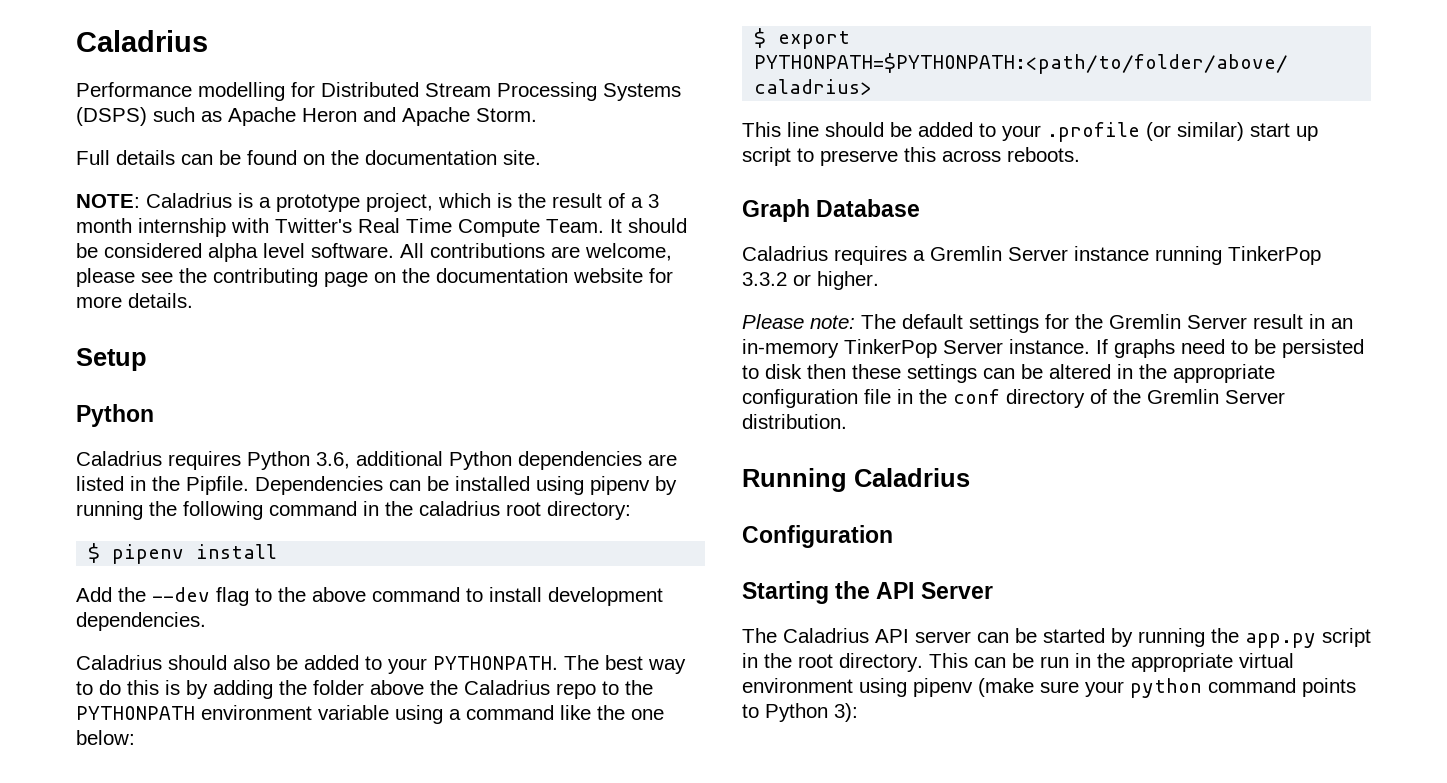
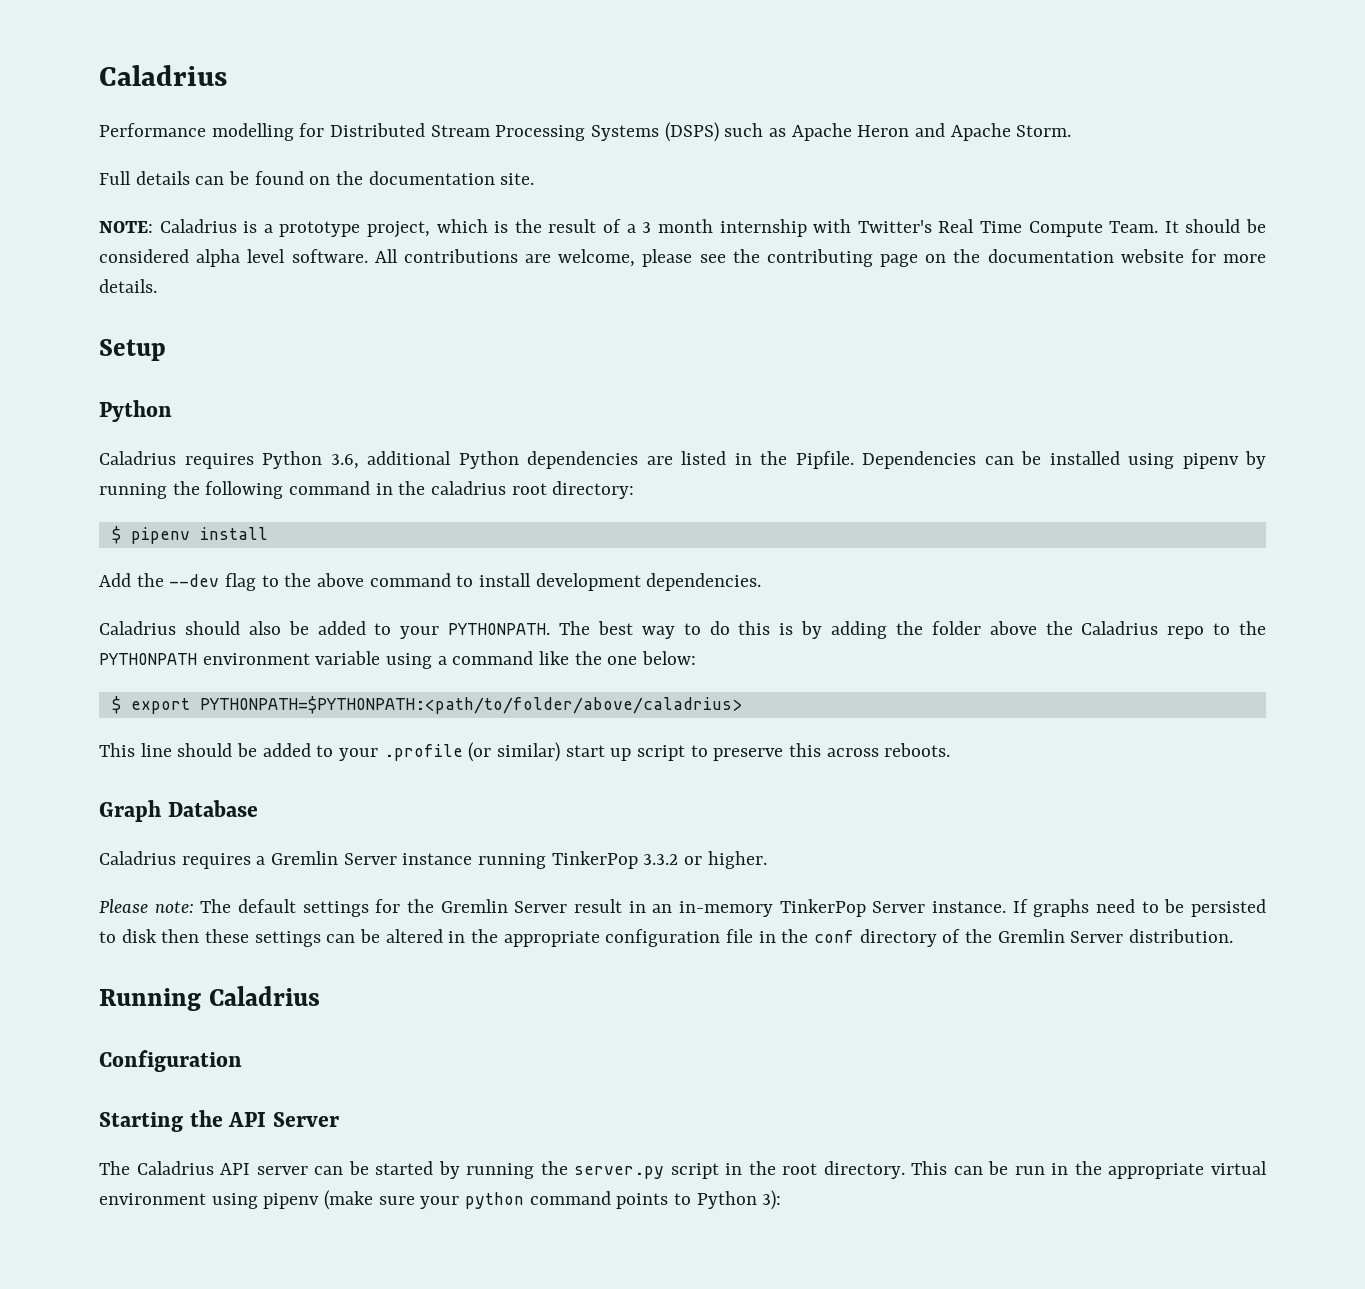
- The Caladrius API server can be started by running the app.py script in the root directory.
+ The Caladrius API server can be started by running the server.py script in the root directory.

